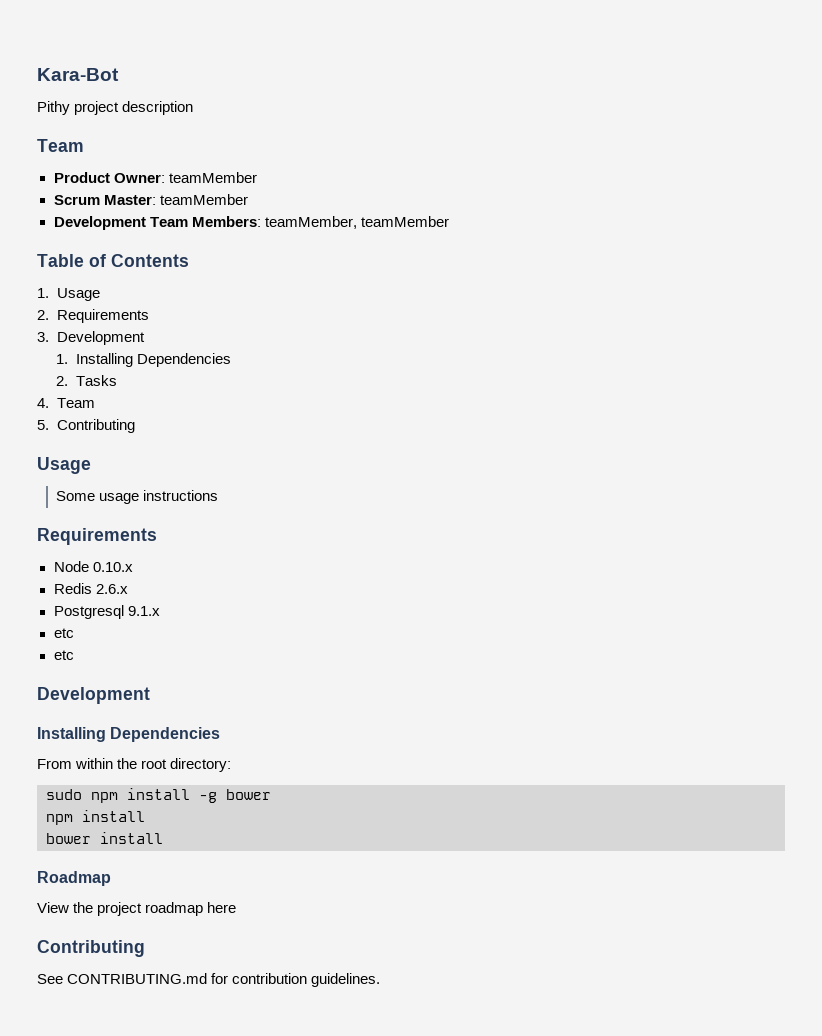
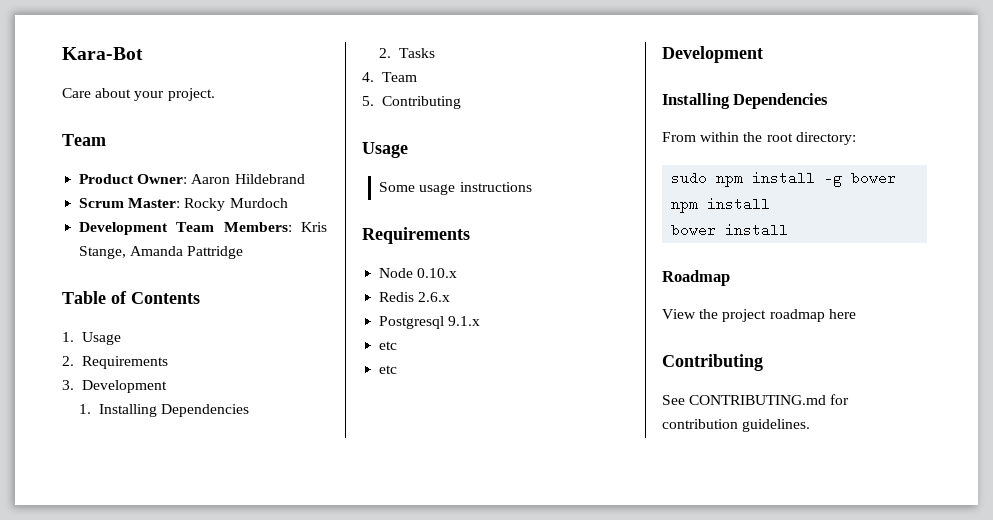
- Pithy project description
+ Care about your project.
- Product Owner: teamMember
+ Product Owner: Aaron Hildebrand
- Scrum Master: teamMember
+ Scrum Master: Rocky Murdoch
- Development Team Members: teamMember, teamMember
+ Development Team Members: Kris Stange, Amanda Pattridge

